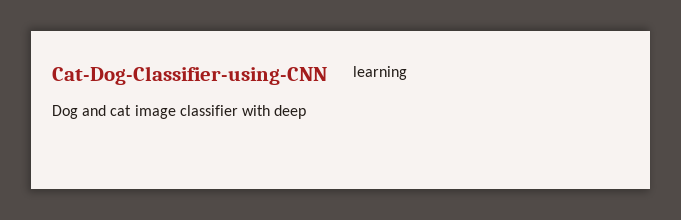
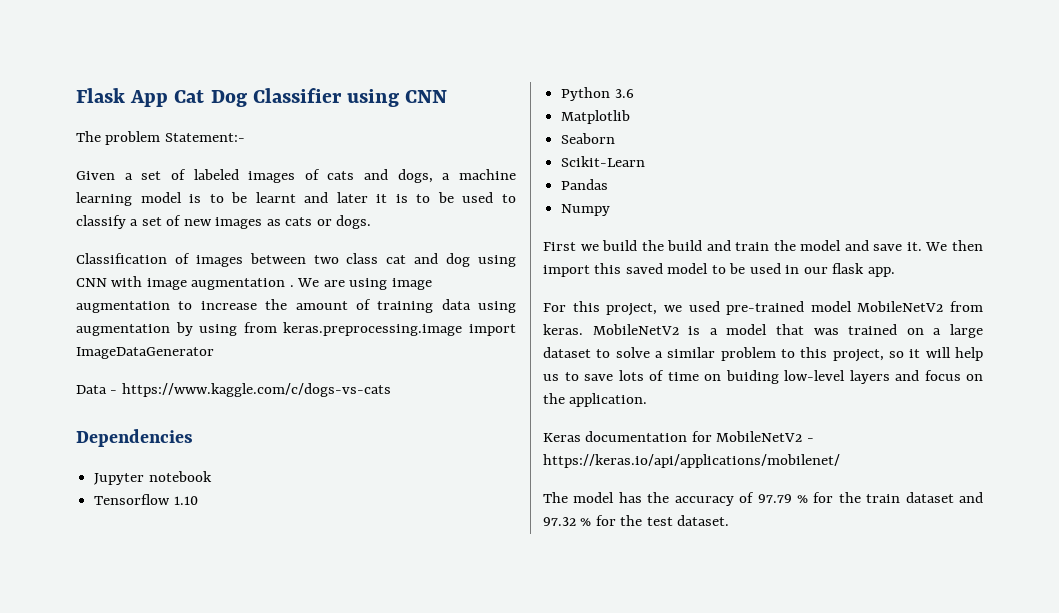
- Cat-Dog-Classifier-using-CNN
- Dog and cat image classifier with deep learning
+ Flask App Cat Dog Classifier using CNN
+ The problem Statement:-
+ Given a set of labeled images of cats and dogs, a machine learning model is to be learnt and later it is to be used to classify a set of new images as cats or dogs.
+ Classification of images between two class cat and dog using CNN with image augmentation . We are using image augmentation to increase the amount of training data using augmentation by using from keras.preprocessing.image import ImageDataGenerator
+ Data - https://www.kaggle.com/c/dogs-vs-cats
+ Dependencies
+ Jupyter notebook
+ Tensorflow 1.10
+ Python 3.6
+ Matplotlib
+ Seaborn
+ Scikit-Learn
+ Pandas
+ Numpy
+ First we build the build and train the model and save it. We then import this saved model to be used in our flask app.
+ For this project, we used pre-trained model MobileNetV2 from keras. MobileNetV2 is a model that was trained on a large dataset to solve a similar problem to this project, so it will help us to save lots of time on buiding low-level layers and focus on the application.
+ Keras documentation for MobileNetV2 - https://keras.io/api/applications/mobilenet/
+ The model has the accuracy of 97.79 % for the train dataset and 97.32 % for the test dataset.

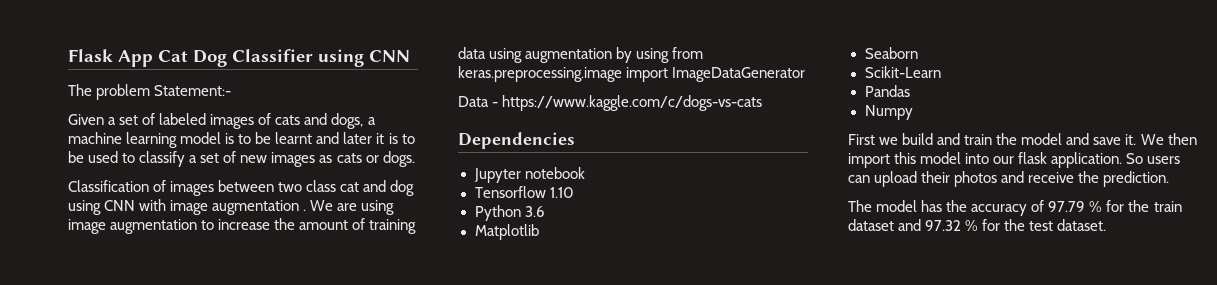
- First we build the build and train the model and save it.
+ First we build and train the model and save it.
- We then import this saved model to be used in our flask app.
- For this project, we used pre-trained model MobileNetV2 from keras. MobileNetV2 is a model that was trained on a large dataset to solve a similar problem to this project, so it will help us to save lots of time on buiding low-level layers and focus on the application.
- Keras documentation for MobileNetV2 - https://keras.io/api/applications/mobilenet/
+ We then import this model into our flask application. So users can upload their photos and receive the prediction.

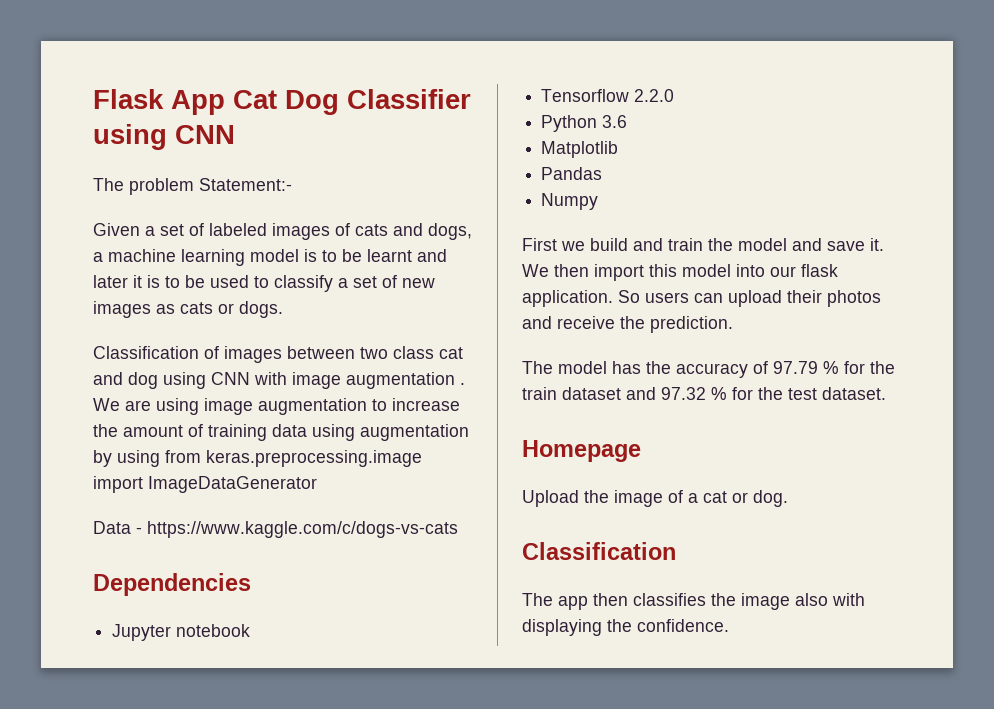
- Tensorflow 1.10
+ Tensorflow 2.2.0
- Seaborn
- Scikit-Learn
+ Homepage
+ Upload the image of a cat or dog.
+ Classification
+ The app then classifies the image also with displaying the confidence.

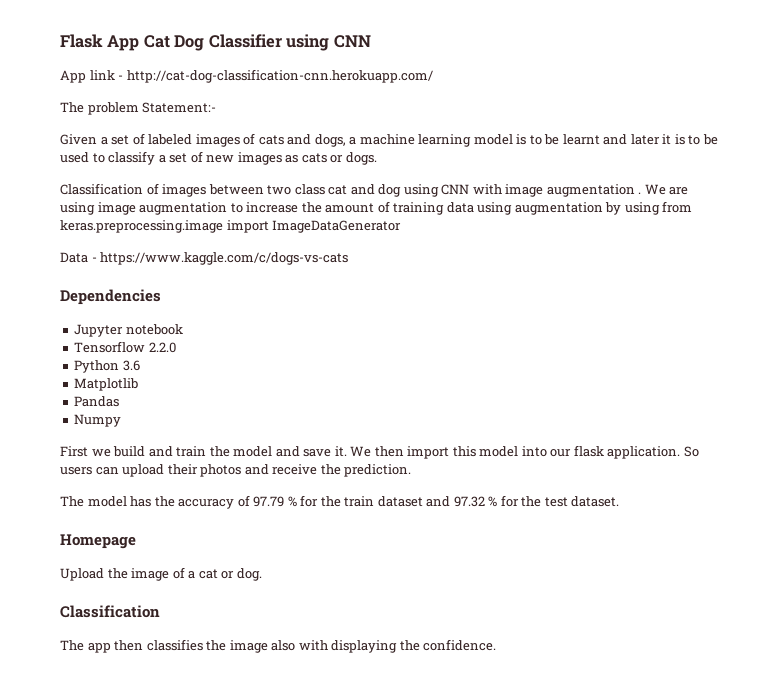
+ App link - http://cat-dog-classification-cnn.herokuapp.com/

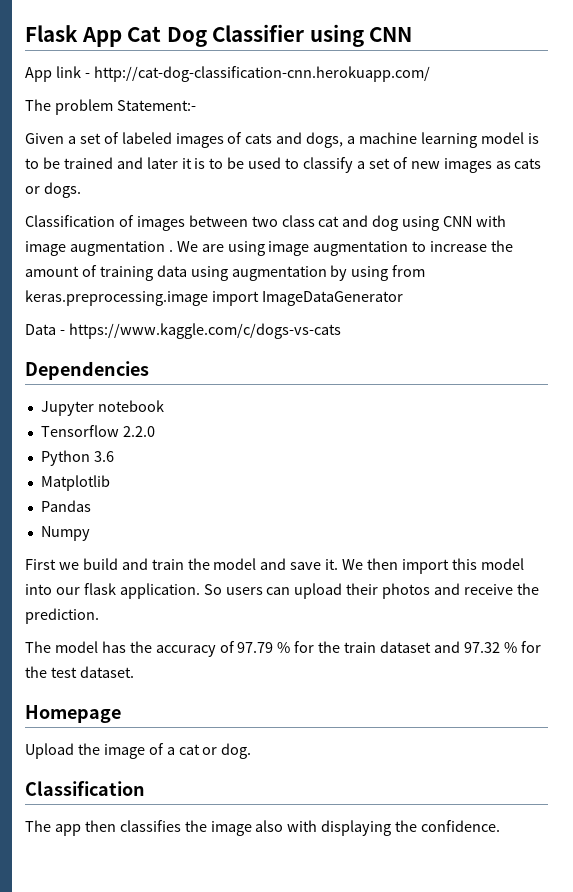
- Given a set of labeled images of cats and dogs, a machine learning model is to be learnt and later it is to be used to classify a set of new images as cats or dogs.
+ Given a set of labeled images of cats and dogs, a machine learning model is to be trained and later it is to be used to classify a set of new images as cats or dogs.

